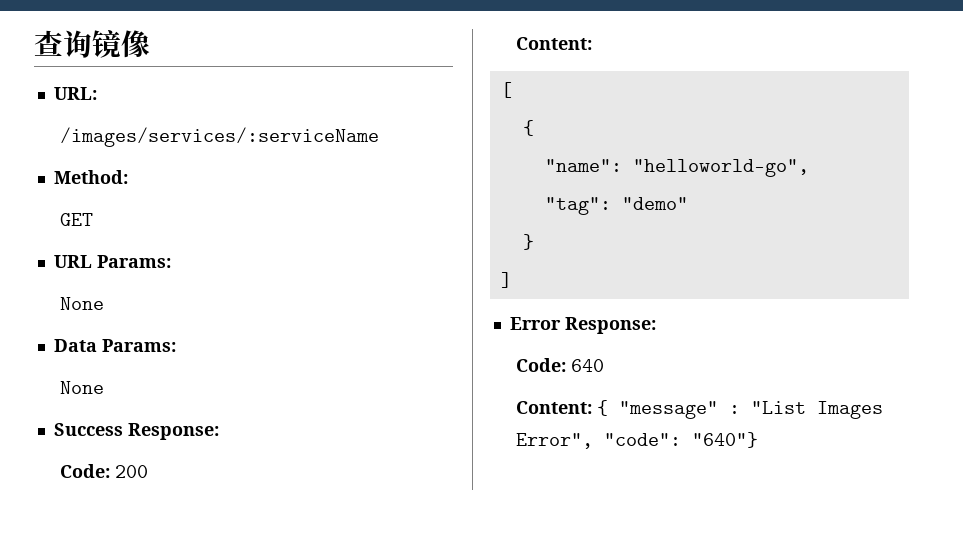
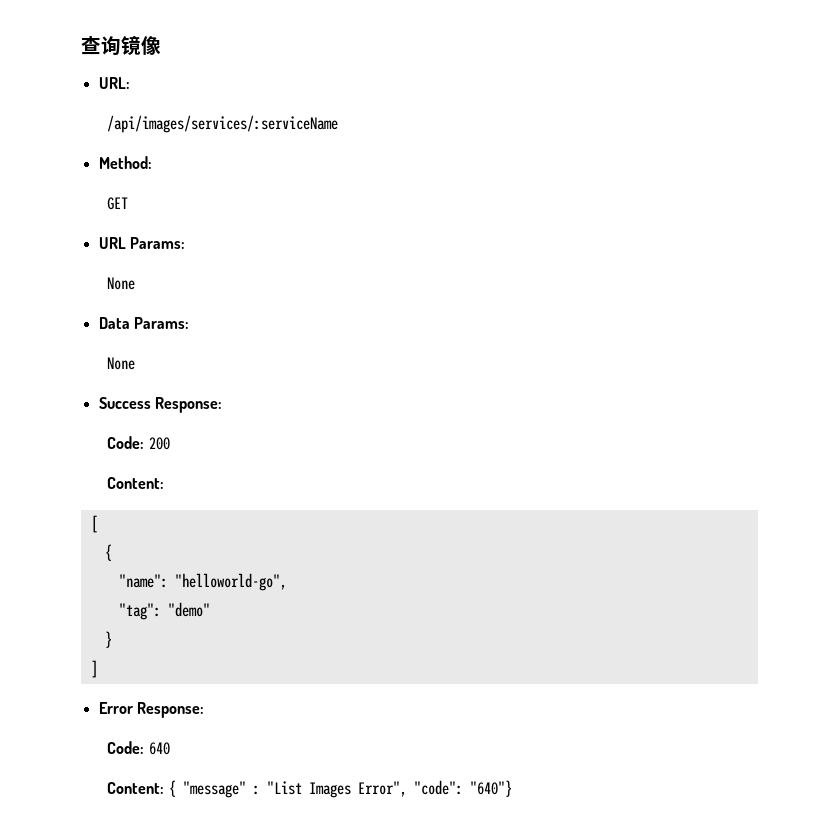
- /images/services/:serviceName
+ /api/images/services/:serviceName

